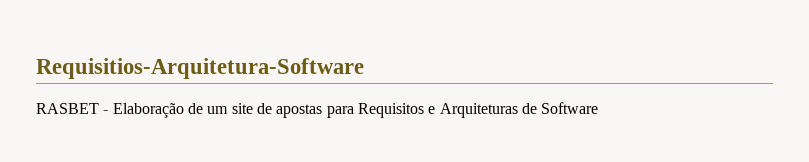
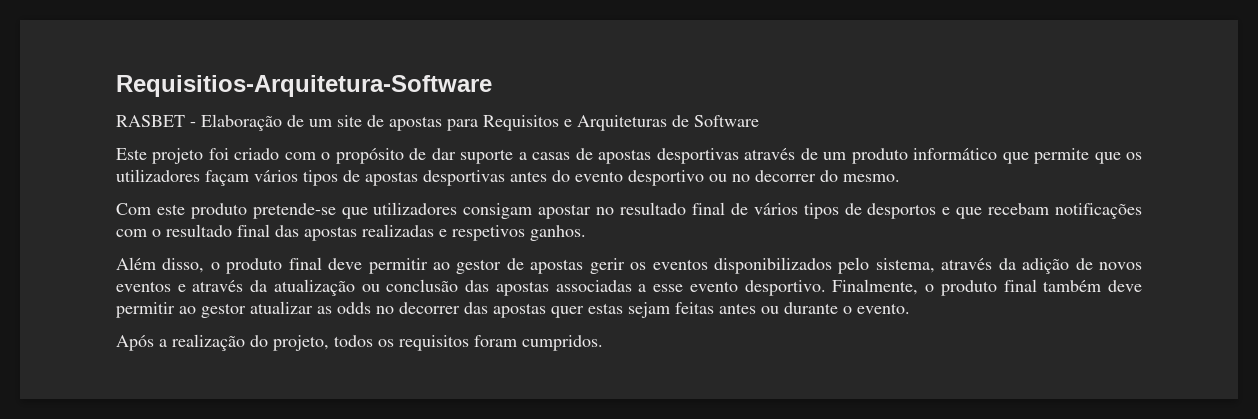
+ Este projeto foi criado com o propósito de dar suporte a casas de apostas desportivas através de um produto informático que permite que os utilizadores façam vários tipos de apostas desportivas antes do evento desportivo ou no decorrer do mesmo.
+ Com este produto pretende-se que utilizadores consigam apostar no resultado final de vários tipos de desportos e que recebam notificações com o resultado final das apostas realizadas e respetivos ganhos.
+ Além disso, o produto final deve permitir ao gestor de apostas gerir os eventos disponibilizados pelo sistema, através da adição de novos eventos e através da atualização ou conclusão das apostas associadas a esse evento desportivo. Finalmente, o produto final também deve permitir ao gestor atualizar as odds no decorrer das apostas quer estas sejam feitas antes ou durante o evento.
+ Após a realização do projeto, todos os requisitos foram cumpridos.

